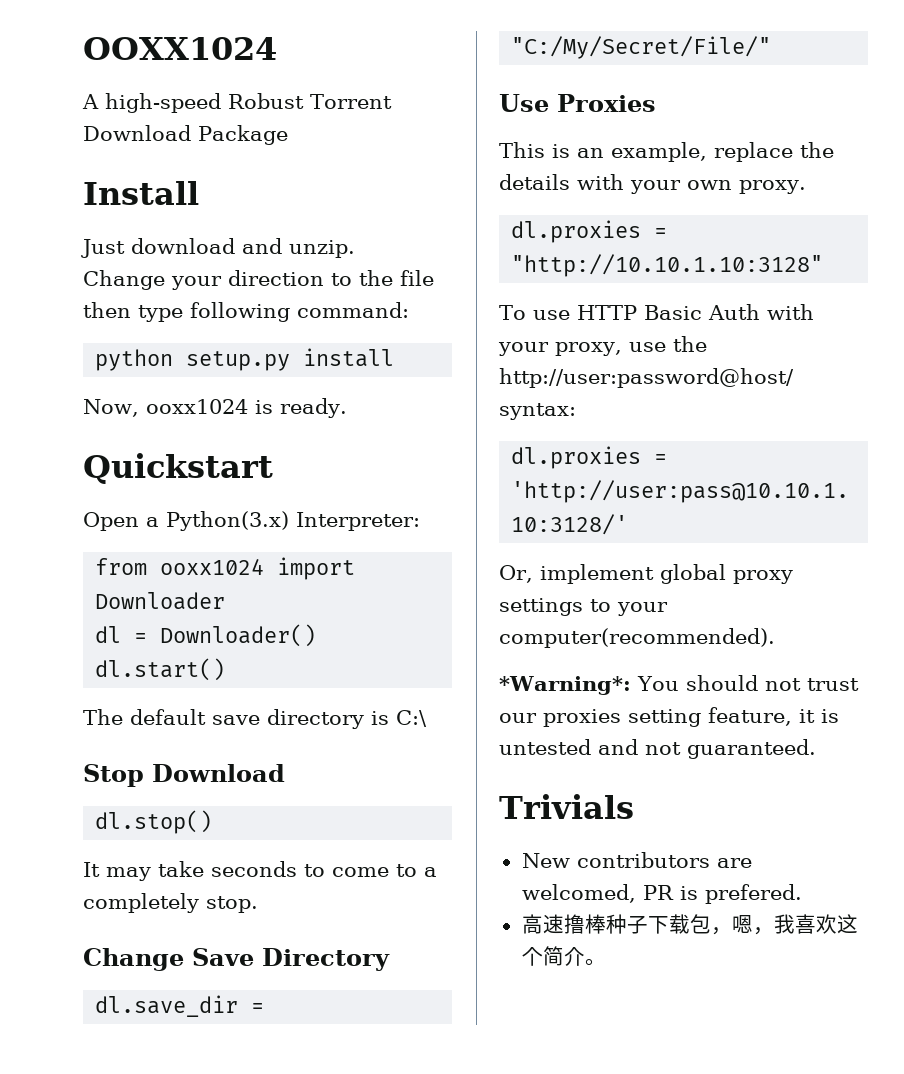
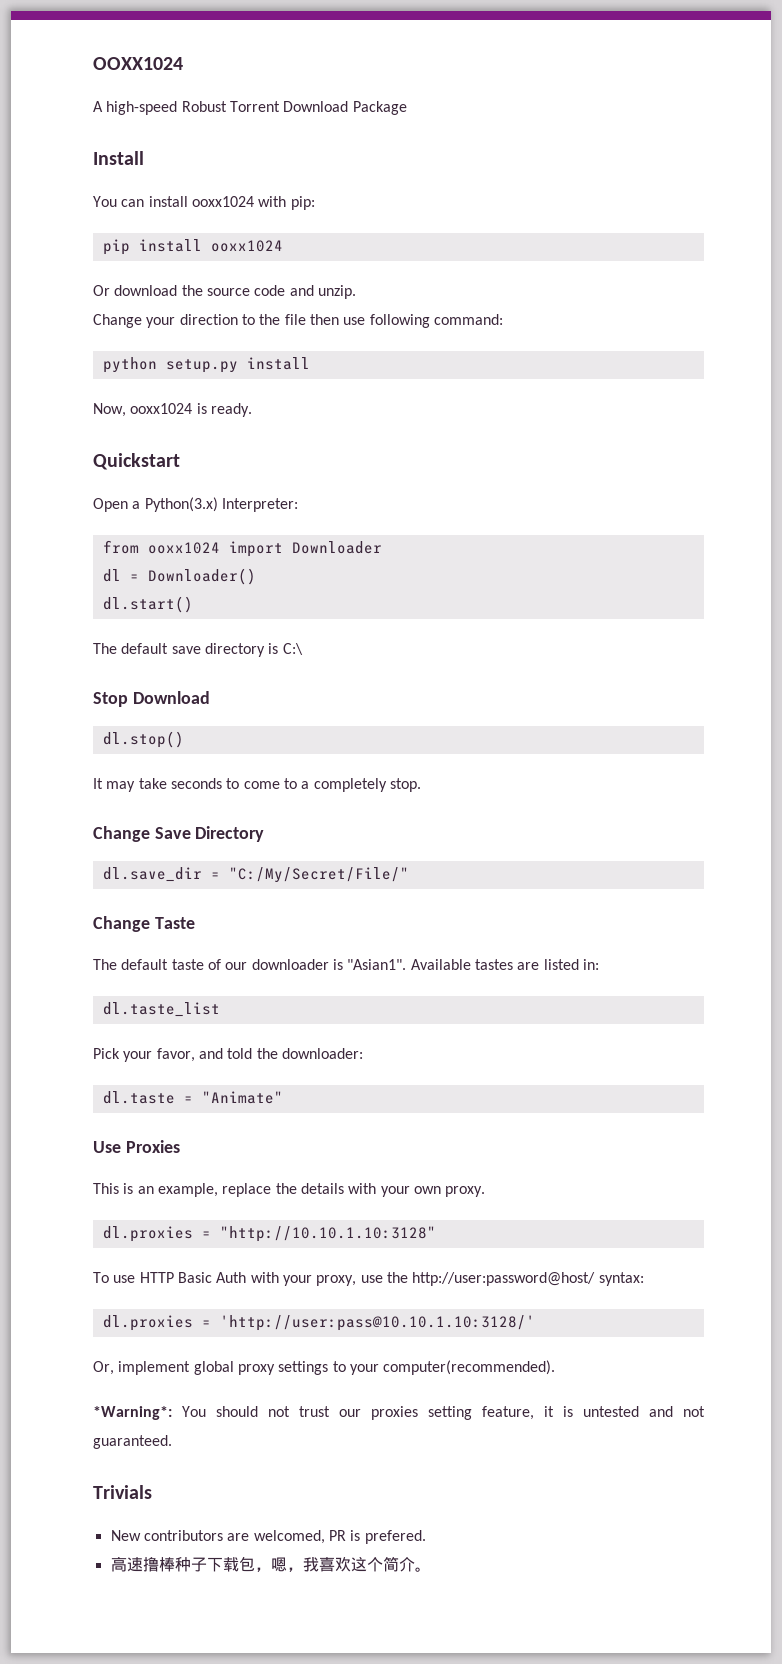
- Just download and unzip.
+ You can install ooxx1024 with pip:
+ pip install ooxx1024
+ Or download the source code and unzip.
- Change your direction to the file then type following command:
+ Change your direction to the file then use following command:
+ Change Taste
+ The default taste of our downloader is "Asian1". Available tastes are listed in:
+ dl.taste_list
+ Pick your favor, and told the downloader:
+ dl.taste = "Animate"

